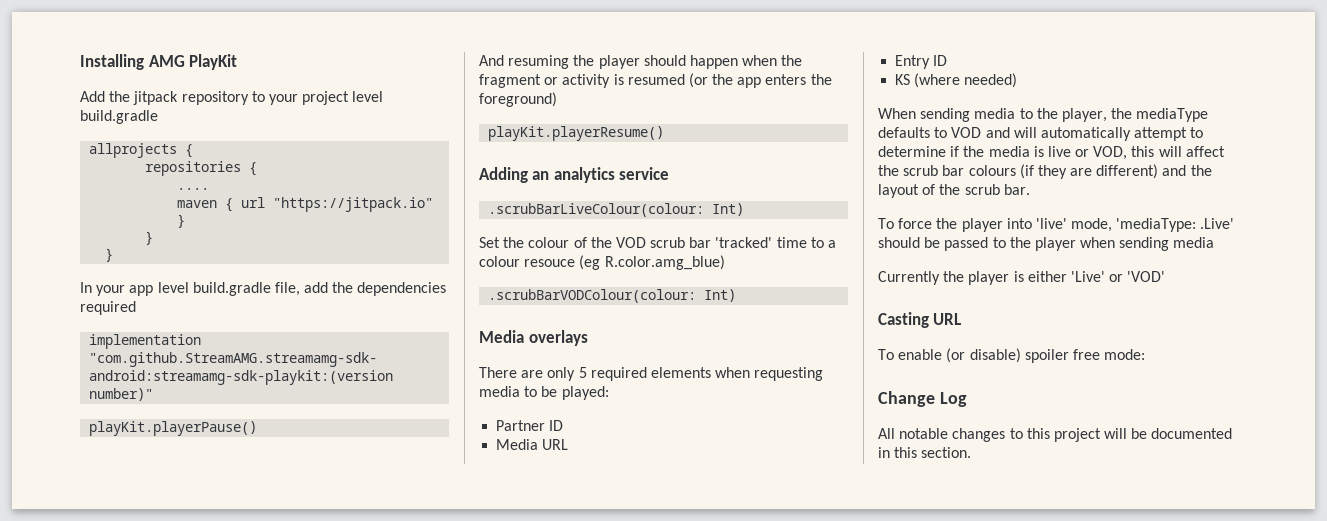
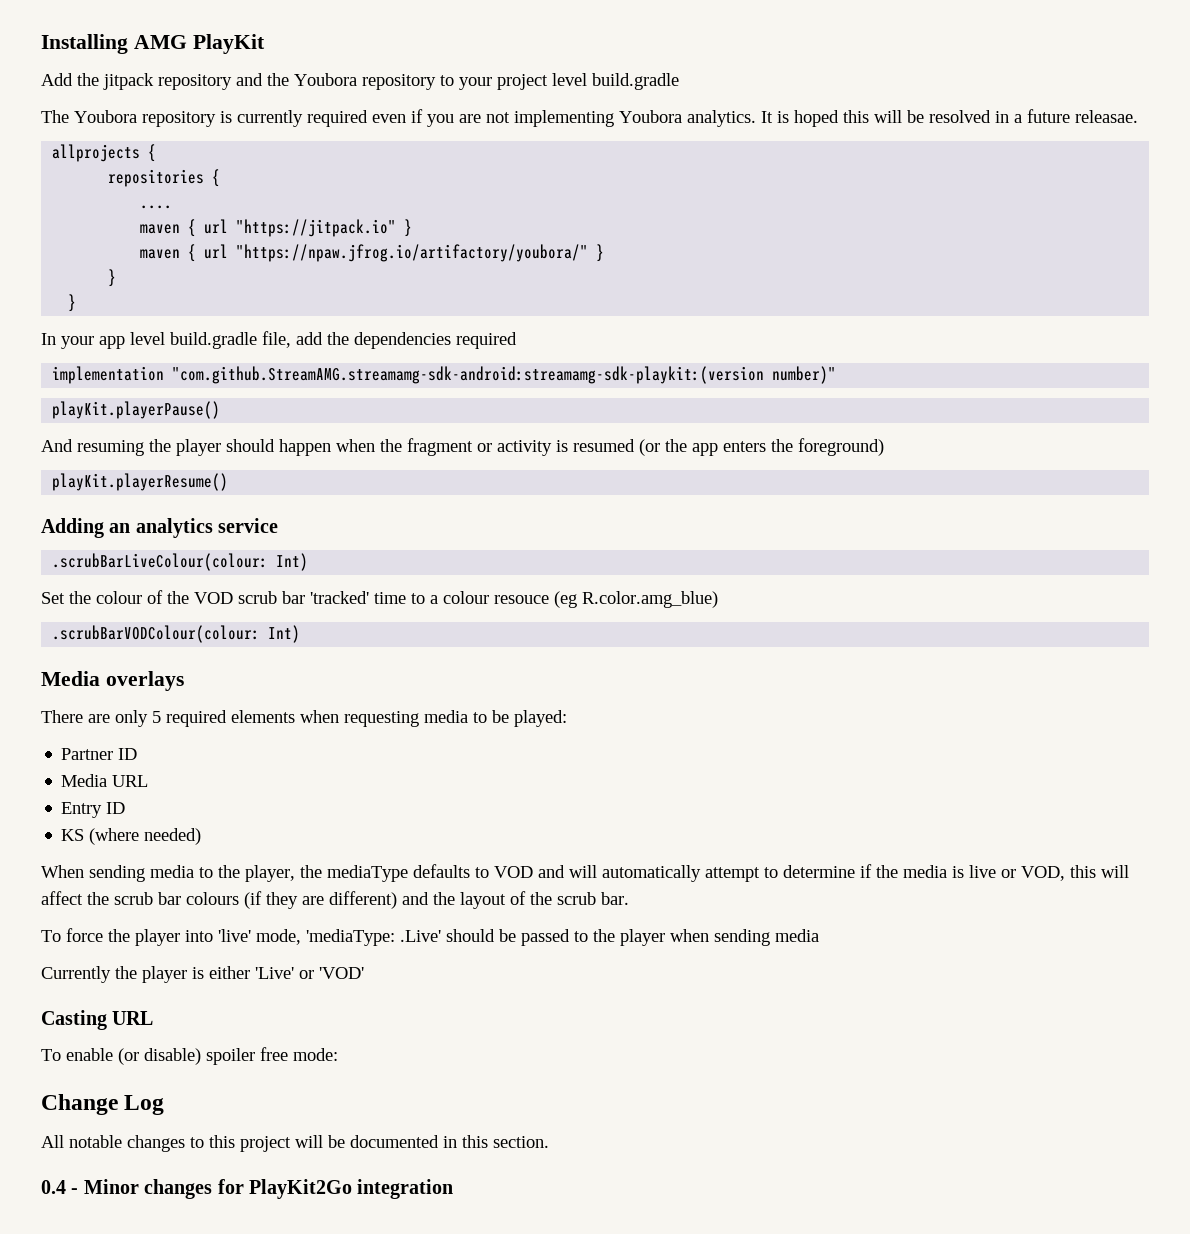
- Add the jitpack repository to your project level build.gradle
+ Add the jitpack repository and the Youbora repository to your project level build.gradle
+ The Youbora repository is currently required even if you are not implementing Youbora analytics. It is hoped this will be resolved in a future releasae.
+ maven { url "https://npaw.jfrog.io/artifactory/youbora/" }
+ 0.4 - Minor changes for PlayKit2Go integration

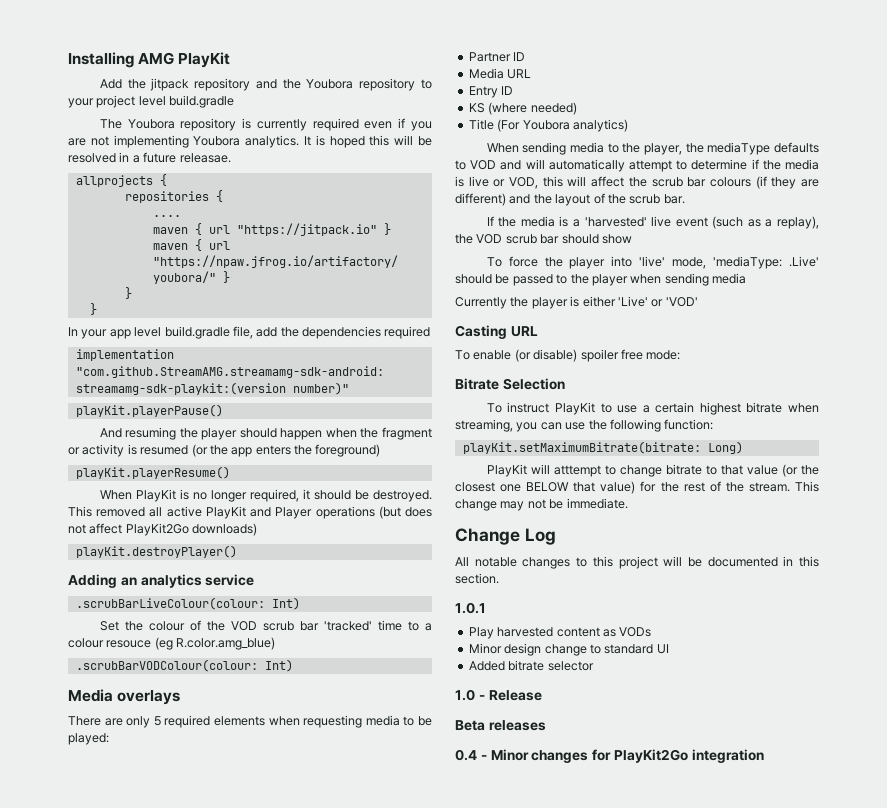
+ When PlayKit is no longer required, it should be destroyed. This removed all active PlayKit and Player operations (but does not affect PlayKit2Go downloads)
+ playKit.destroyPlayer()
+ Title (For Youbora analytics)
+ If the media is a 'harvested' live event (such as a replay), the VOD scrub bar should show
+ Bitrate Selection
+ To instruct PlayKit to use a certain highest bitrate when streaming, you can use the following function:
+ playKit.setMaximumBitrate(bitrate: Long)
+ PlayKit will atttempt to change bitrate to that value (or the closest one BELOW that value) for the rest of the stream. This change may not be immediate.
+ 1.0.1
+ Play harvested content as VODs
+ Minor design change to standard UI
+ Added bitrate selector
+ 1.0 - Release
+ Beta releases

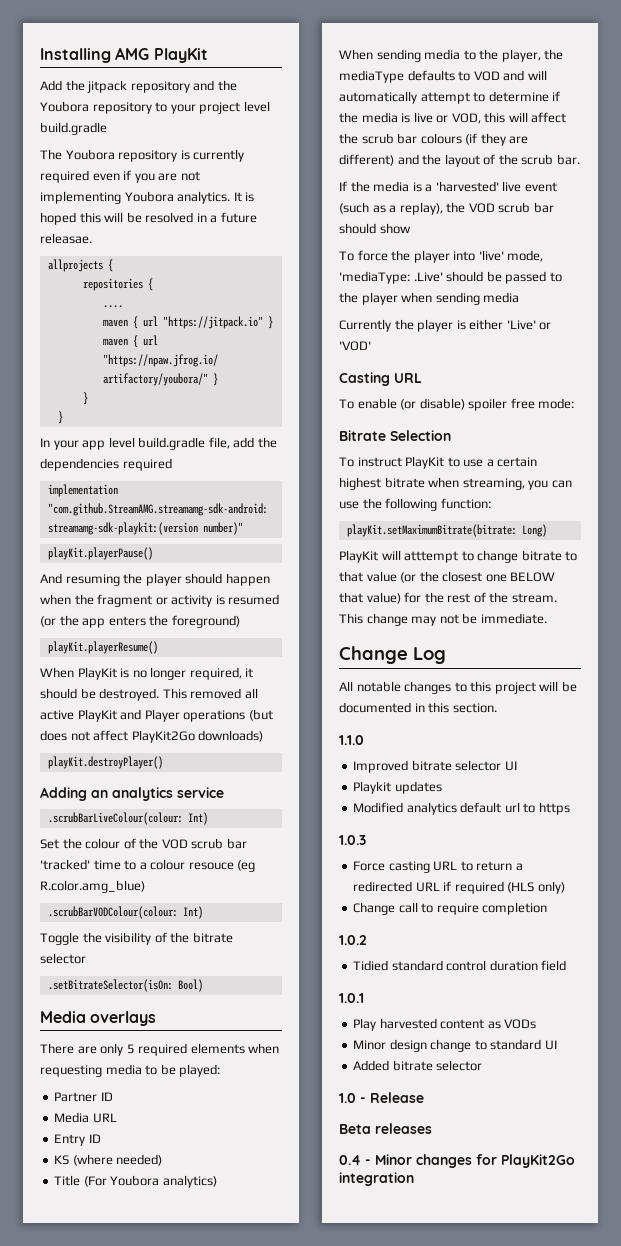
+ Toggle the visibility of the bitrate selector
+ .setBitrateSelector(isOn: Bool)
+ 1.1.0
+ Improved bitrate selector UI
+ Playkit updates
+ Modified analytics default url to https
+ 1.0.3
+ Force casting URL to return a redirected URL if required (HLS only)
+ Change call to require completion
+ 1.0.2
+ Tidied standard control duration field

